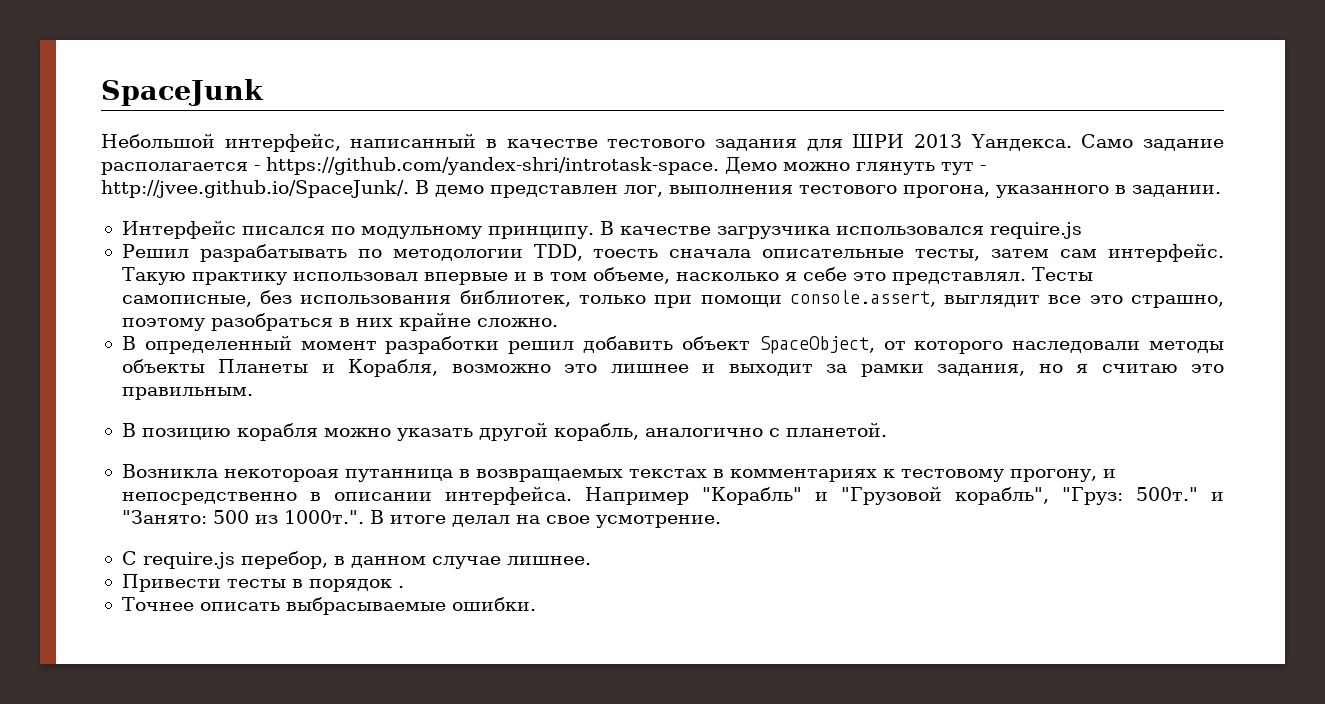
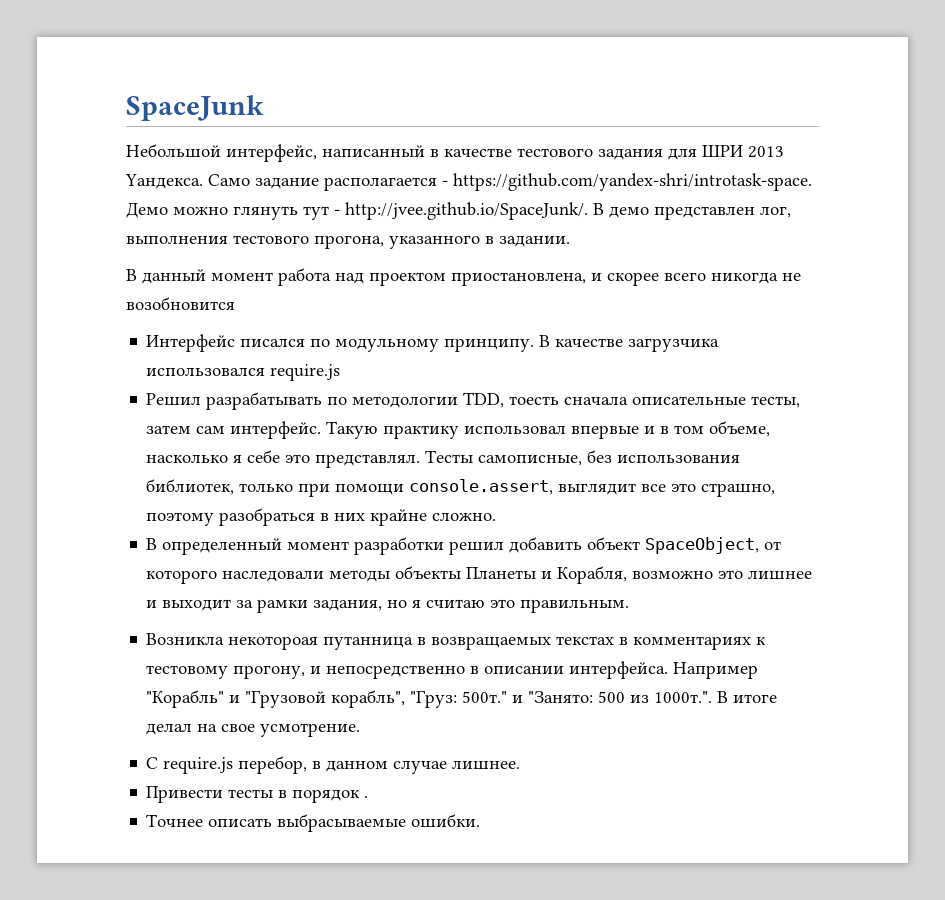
+ В данный момент работа над проектом приостановлена, и скорее всего никогда не возобновится
- В позицию корабля можно указать другой корабль, аналогично с планетой.

